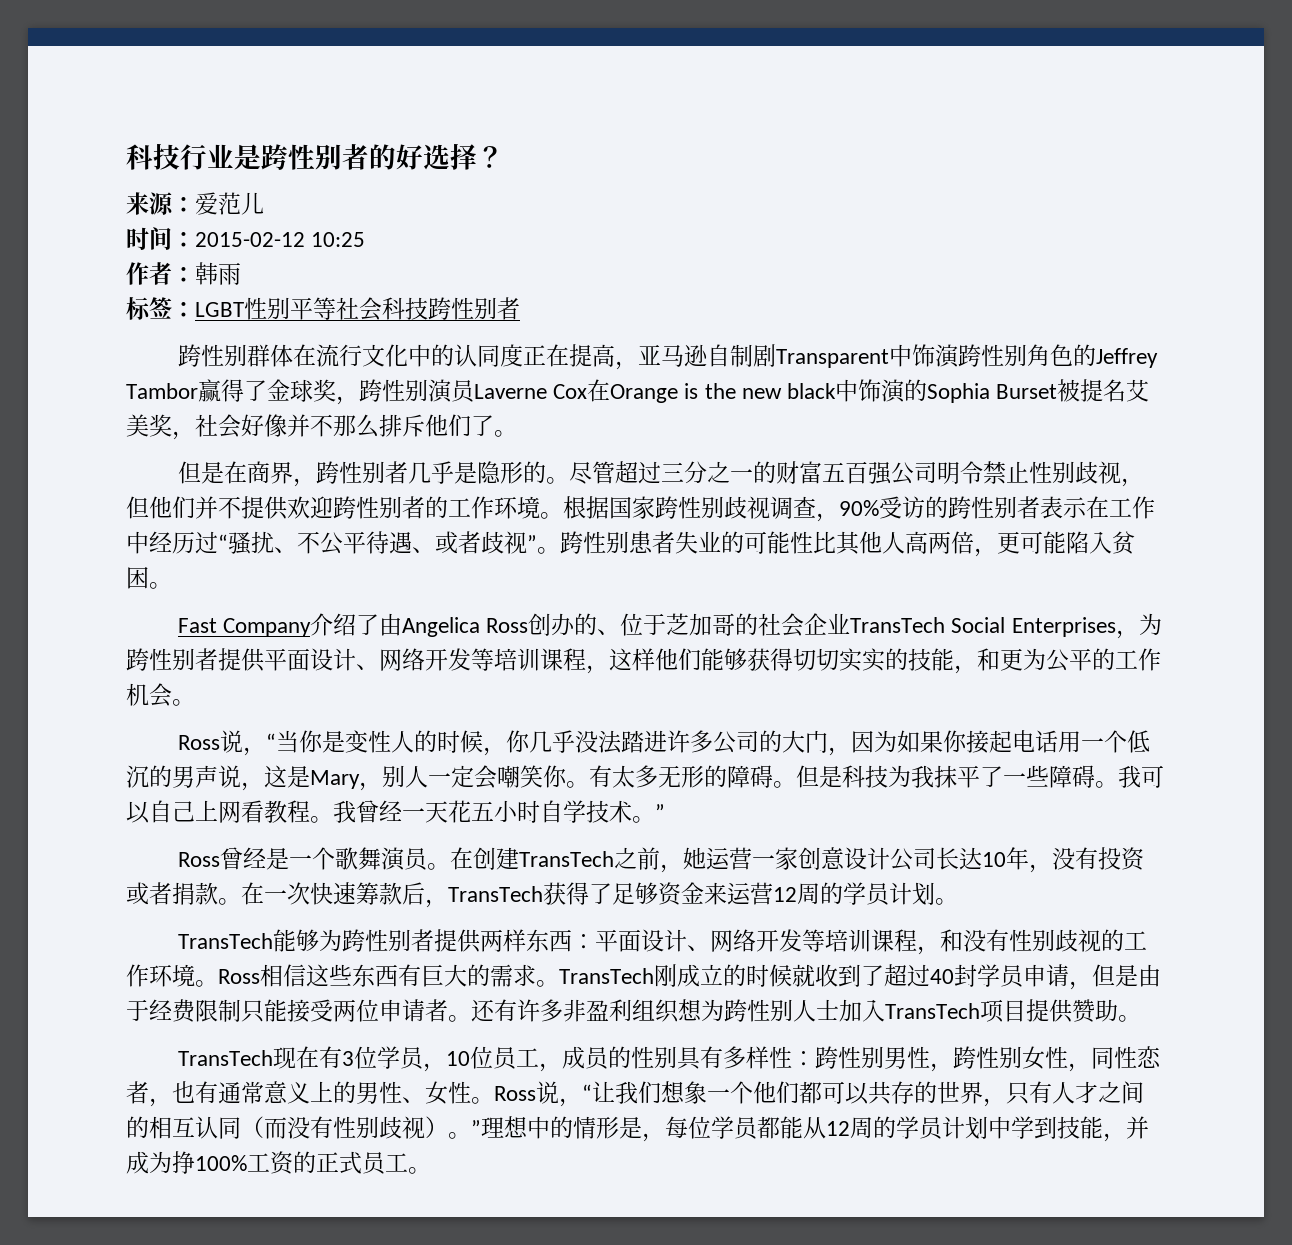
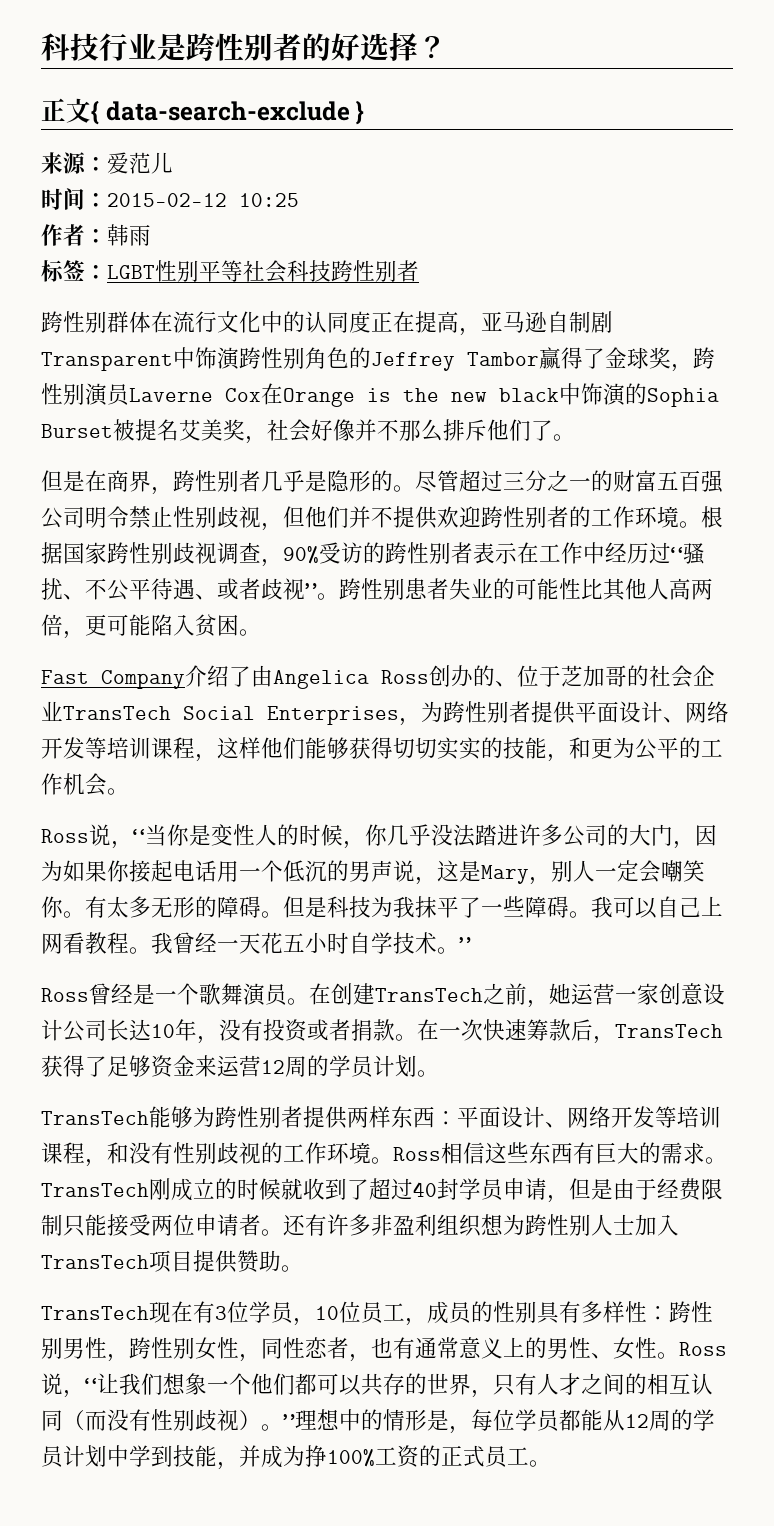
+ 正文{ data-search-exclude }

